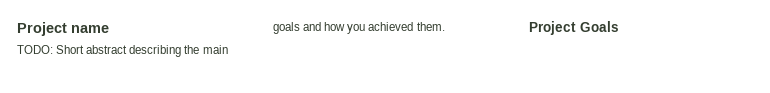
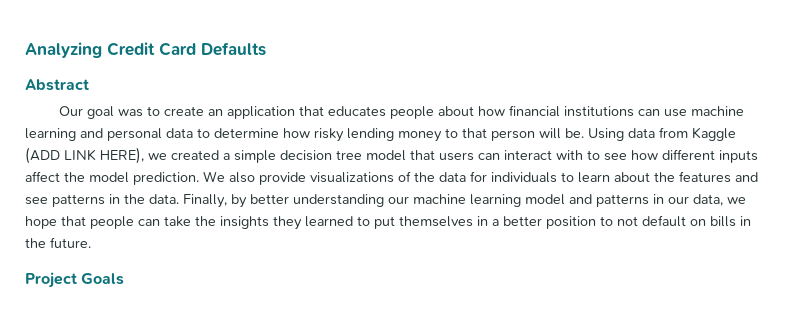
- Project name
- TODO: Short abstract describing the main goals and how you achieved them.
+ Analyzing Credit Card Defaults
+ Abstract
+ Our goal was to create an application that educates people about how financial institutions can use machine learning and personal data to determine how risky lending money to that person will be. Using data from Kaggle (ADD LINK HERE), we created a simple decision tree model that users can interact with to see how different inputs affect the model prediction. We also provide visualizations of the data for individuals to learn about the features and see patterns in the data. Finally, by better understanding our machine learning model and patterns in our data, we hope that people can take the insights they learned to put themselves in a better position to not default on bills in the future.

